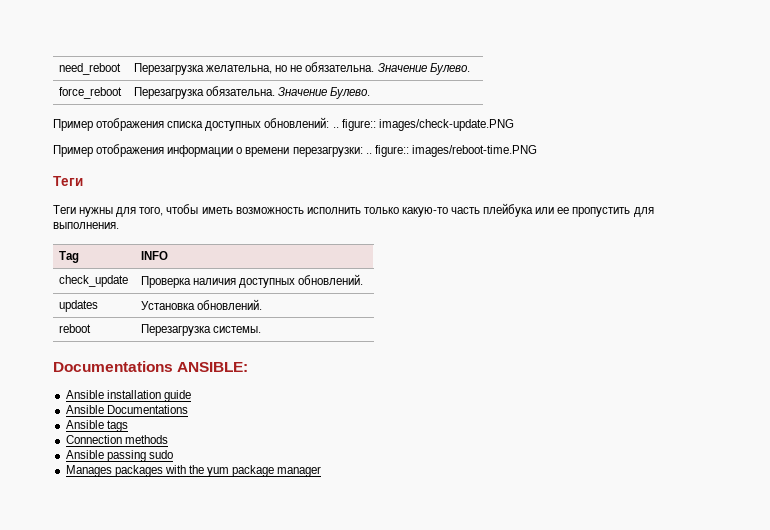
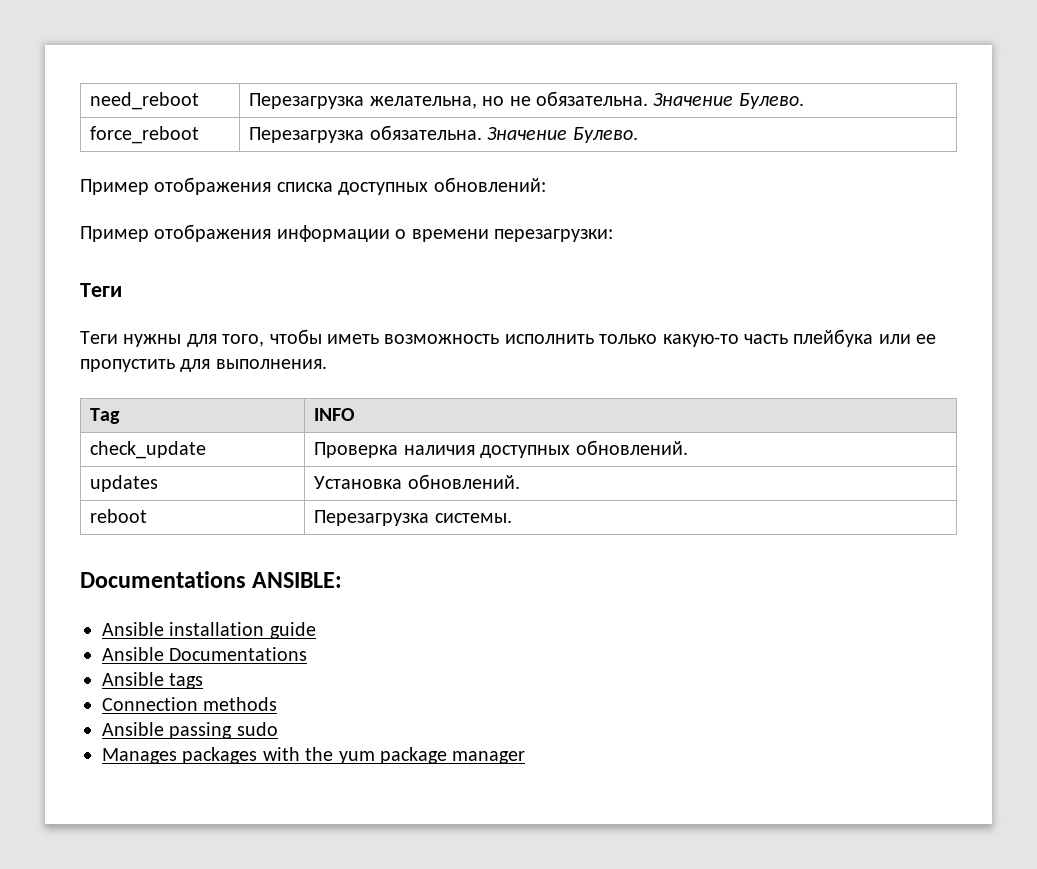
- Пример отображения списка доступных обновлений: .. figure:: images/check-update.PNG
+ Пример отображения списка доступных обновлений:
- Пример отображения информации о времени перезагрузки: .. figure:: images/reboot-time.PNG
+ Пример отображения информации о времени перезагрузки:

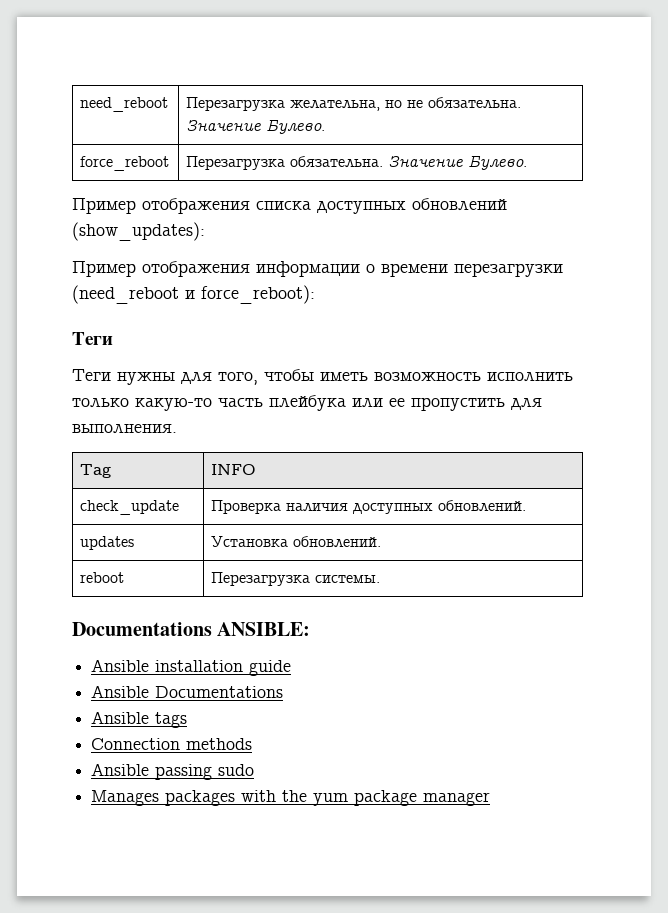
- Пример отображения списка доступных обновлений:
+ Пример отображения списка доступных обновлений (show_updates):
- Пример отображения информации о времени перезагрузки:
+ Пример отображения информации о времени перезагрузки (need_reboot и force_reboot):

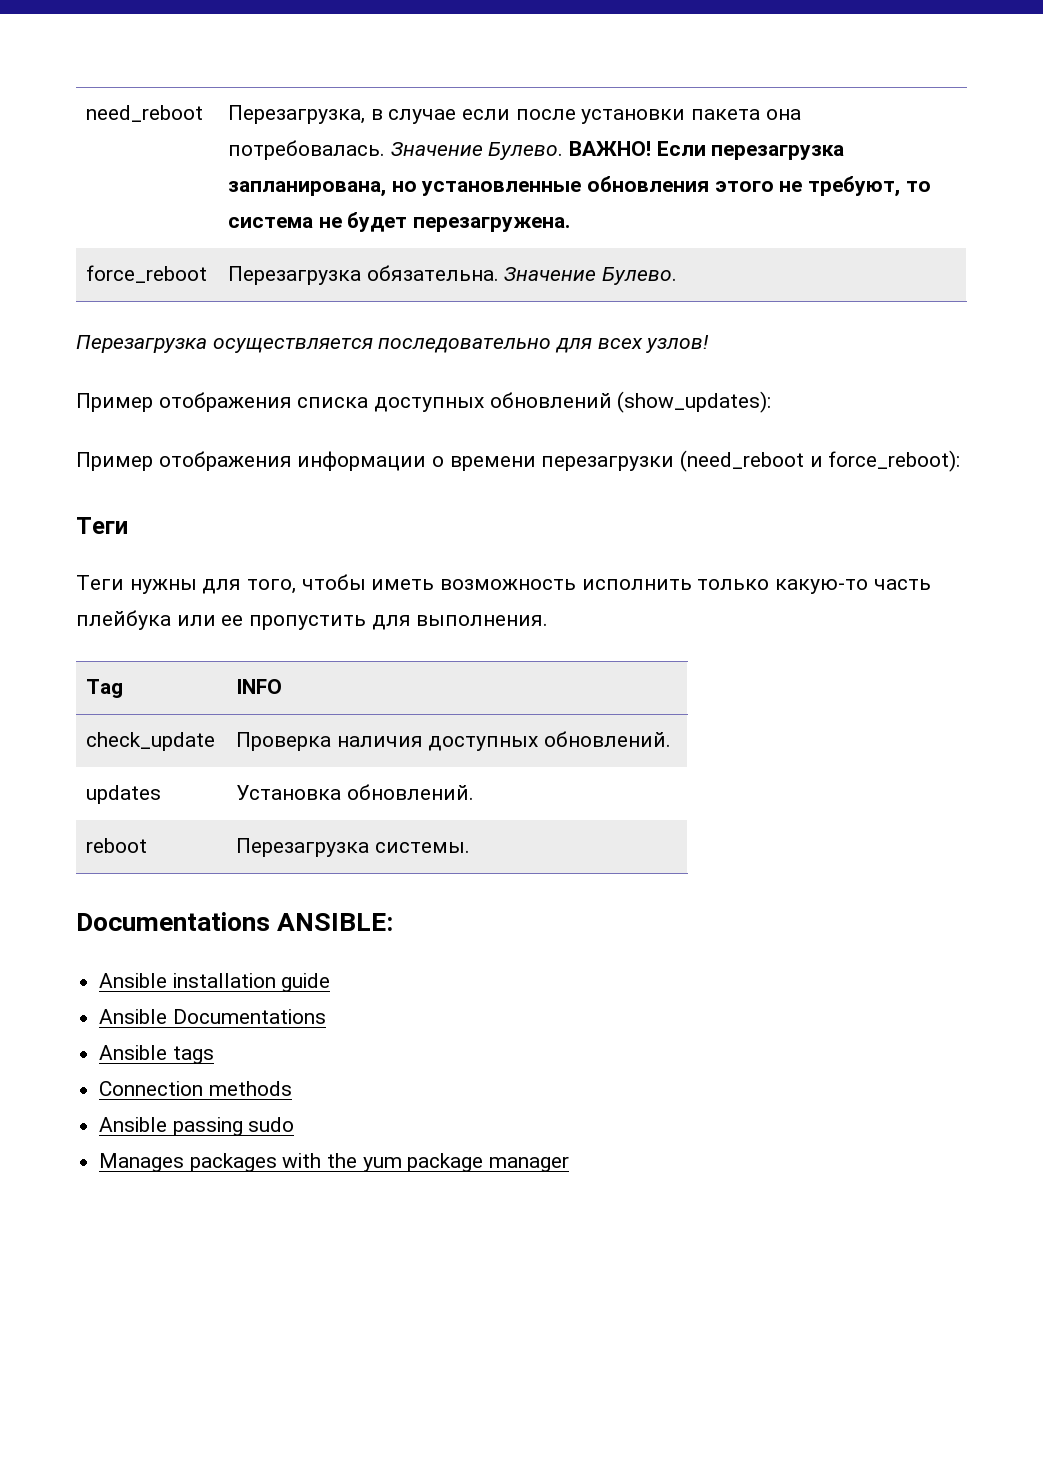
- need_reboot | Перезагрузка желательна, но не обязательна. Значение Булево.
+ need_reboot | Перезагрузка, в случае если после установки пакета она потребовалась. Значение Булево. ВАЖНО! Если перезагрузка запланирована, но установленные обновления этого не требуют, то система не будет перезагружена.
+ Перезагрузка осуществляется последовательно для всех узлов!

